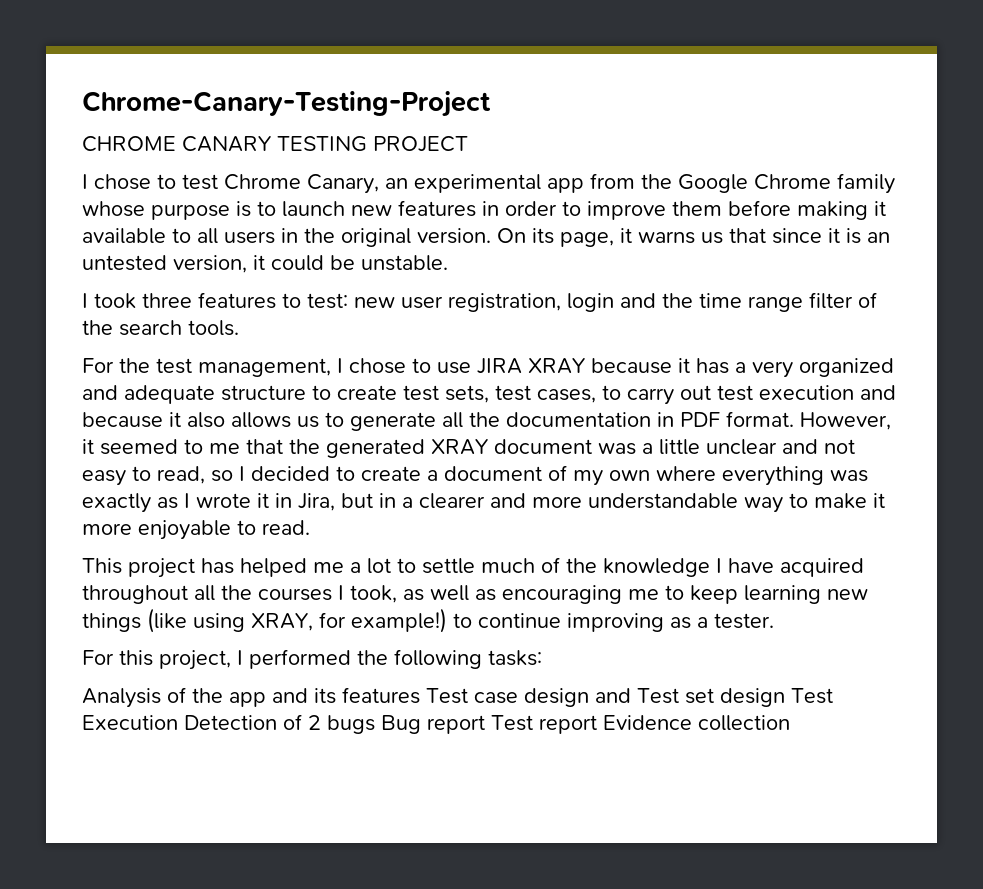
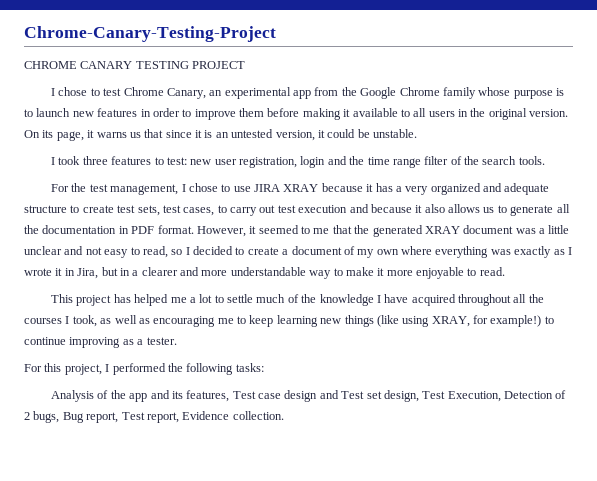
- Analysis of the app and its features Test case design and Test set design Test Execution Detection of 2 bugs Bug report Test report Evidence collection
+ Analysis of the app and its features, Test case design and Test set design, Test Execution, Detection of 2 bugs, Bug report, Test report, Evidence collection.

